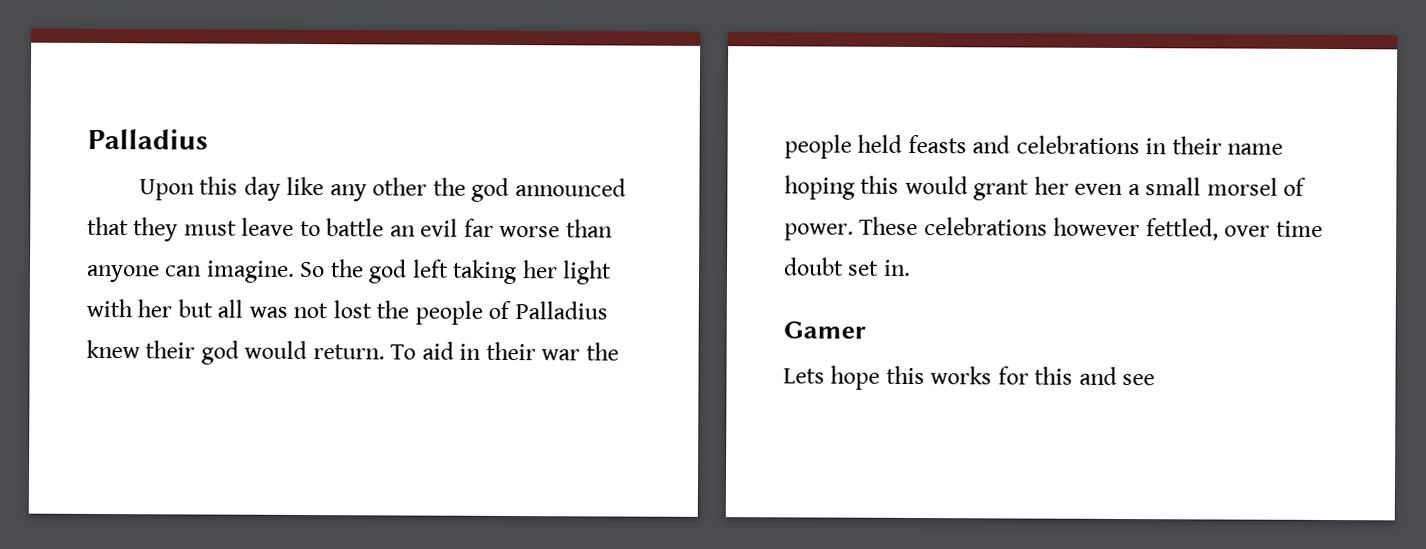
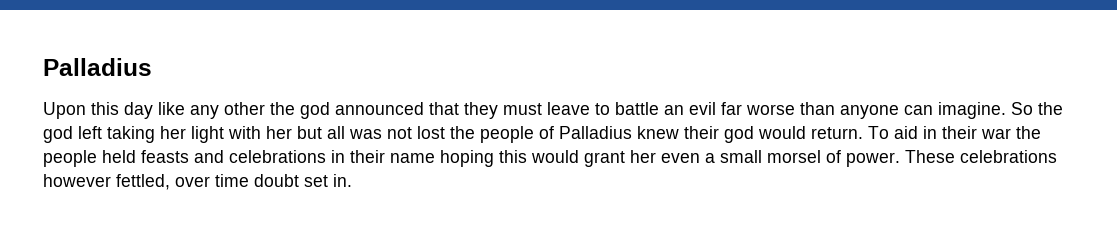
- Gamer
- Lets hope this works for this and see

